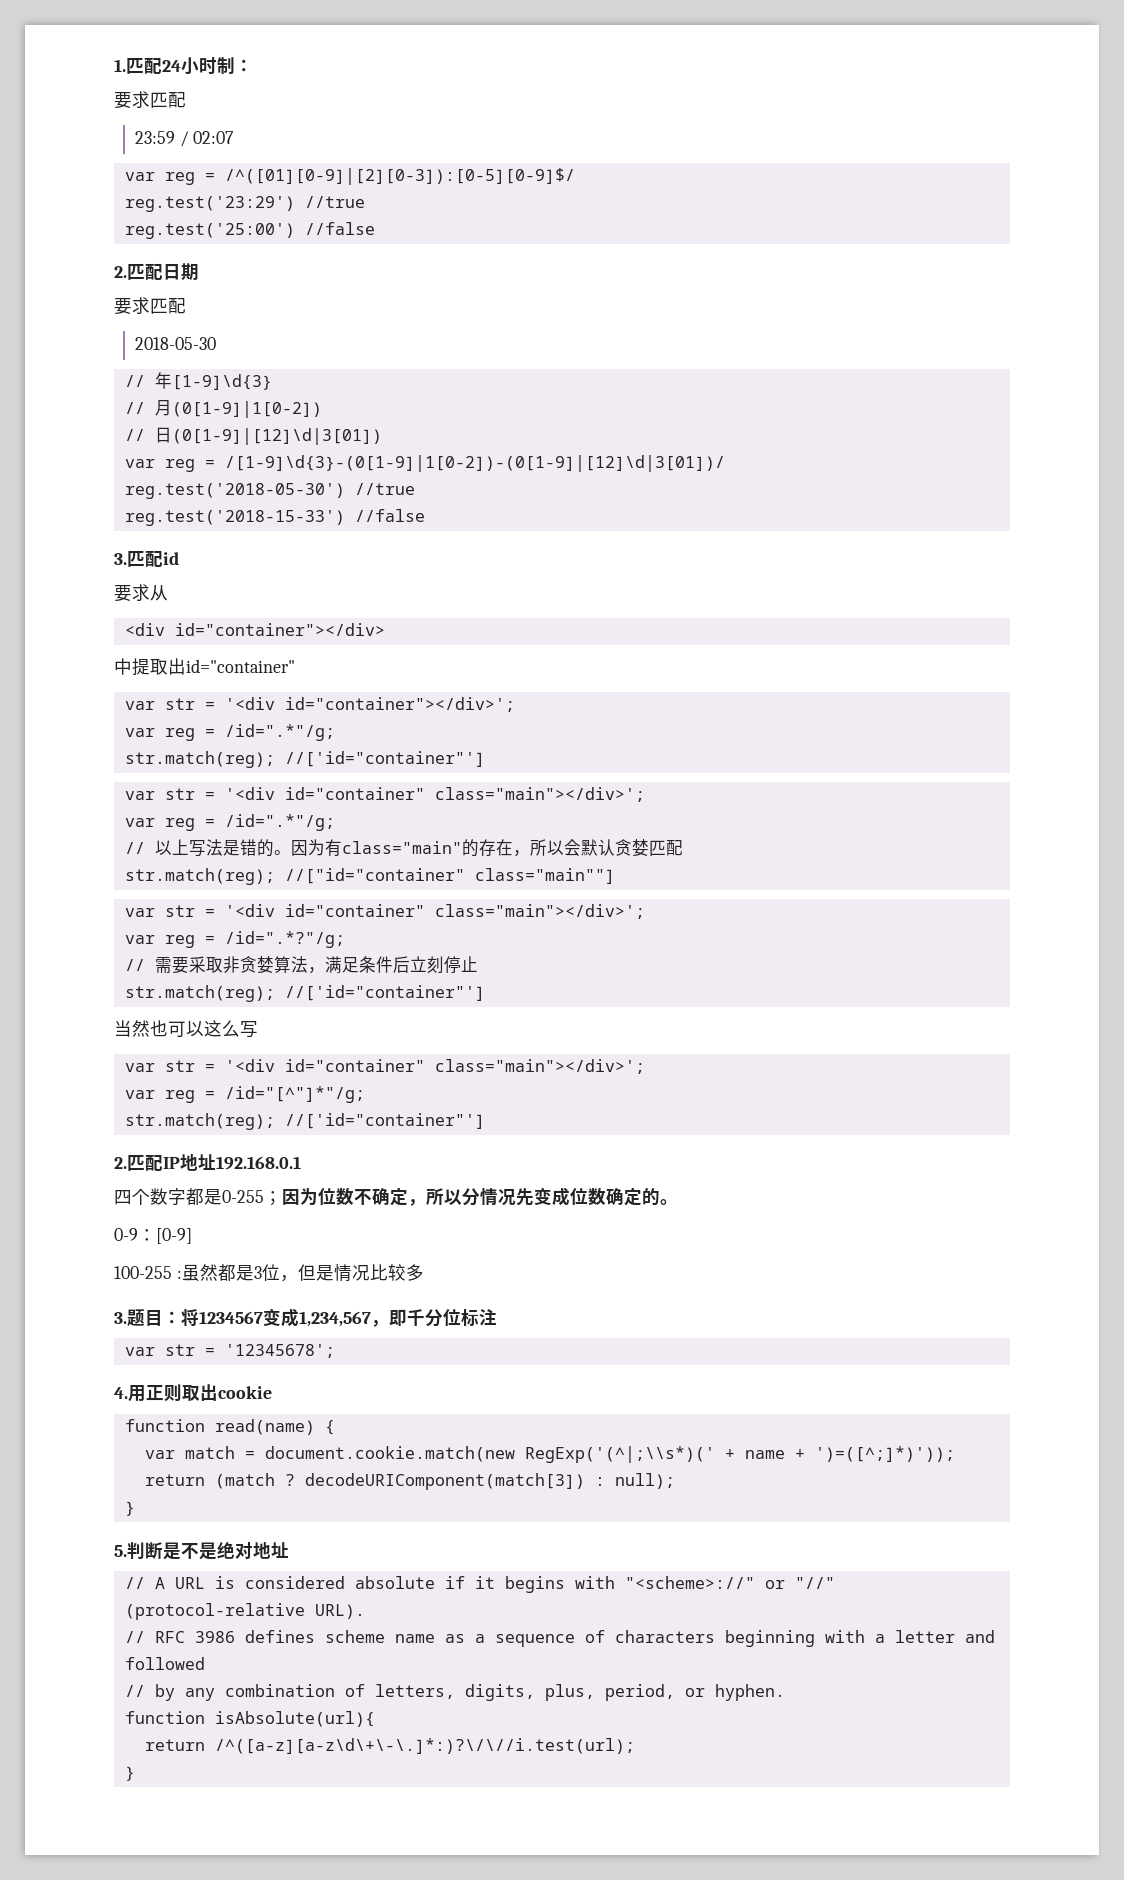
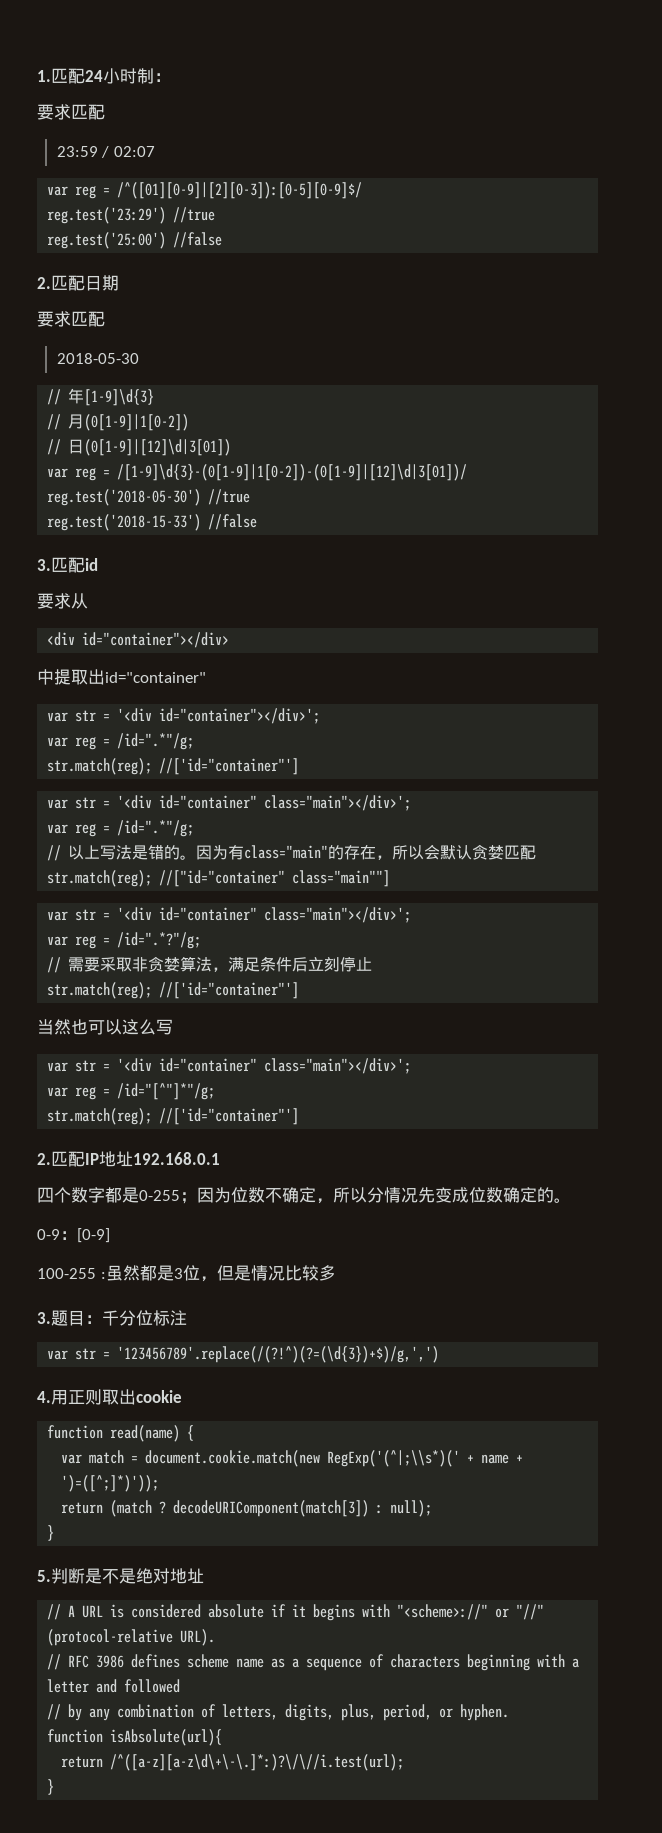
- 3.题目：将1234567变成1,234,567，即千分位标注
+ 3.题目：千分位标注
- var str = '12345678';
+ var str = '123456789'.replace(/(?!^)(?=(\d{3})+$)/g,',')

